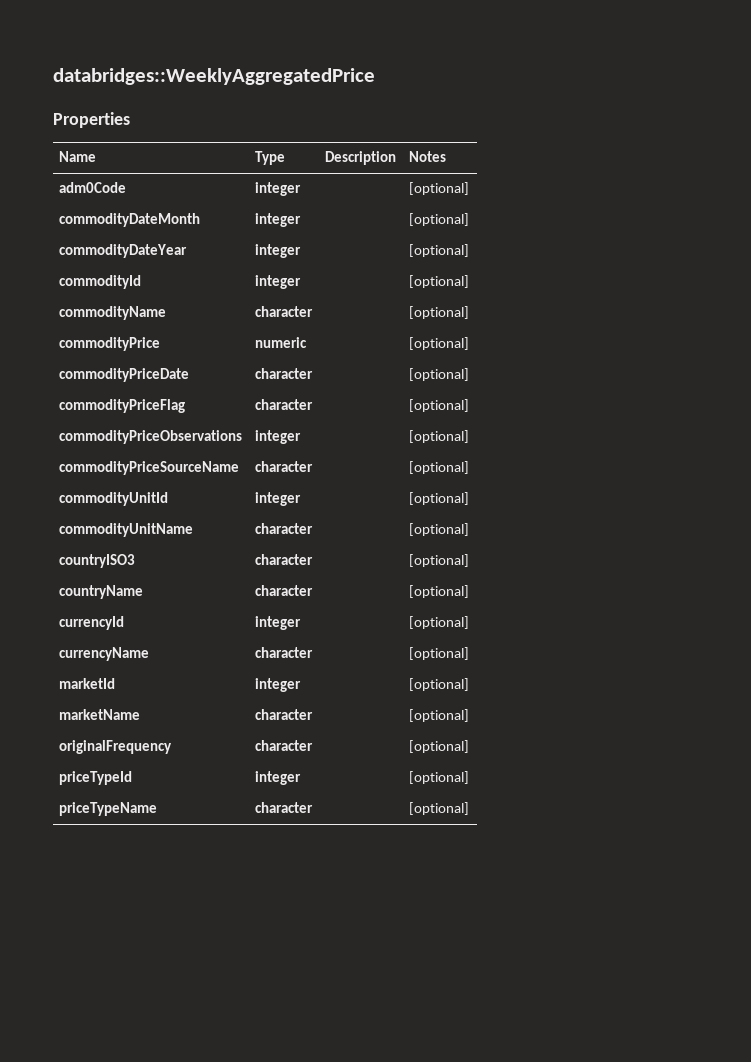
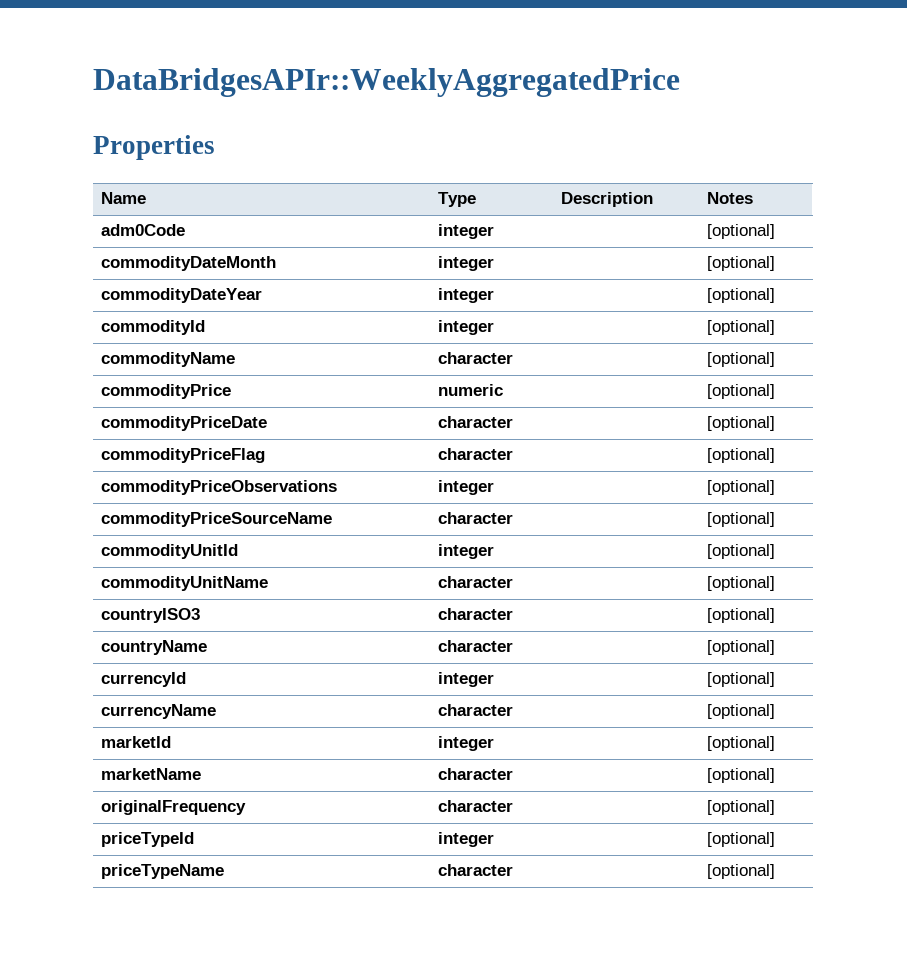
- databridges::WeeklyAggregatedPrice
+ DataBridgesAPIr::WeeklyAggregatedPrice

